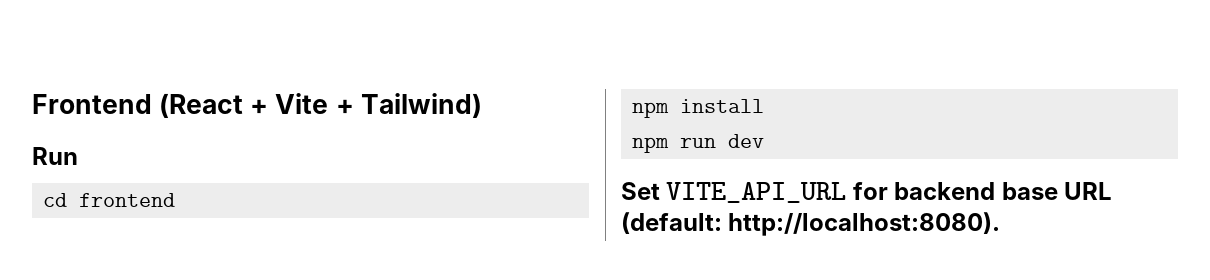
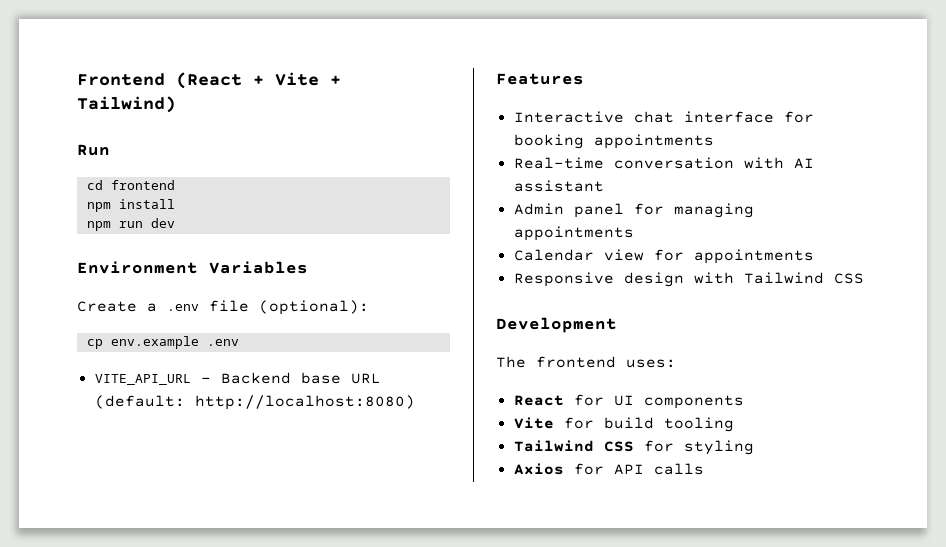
- Set VITE_API_URL for backend base URL (default: http://localhost:8080).
+ Environment Variables
+ Create a .env file (optional):
+ cp env.example .env
+ VITE_API_URL - Backend base URL (default: http://localhost:8080)
+ Features
+ Interactive chat interface for booking appointments
+ Real-time conversation with AI assistant
+ Admin panel for managing appointments
+ Calendar view for appointments
+ Responsive design with Tailwind CSS
+ Development
+ The frontend uses:
+ React for UI components
+ Vite for build tooling
+ Tailwind CSS for styling
+ Axios for API calls

